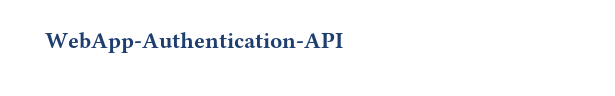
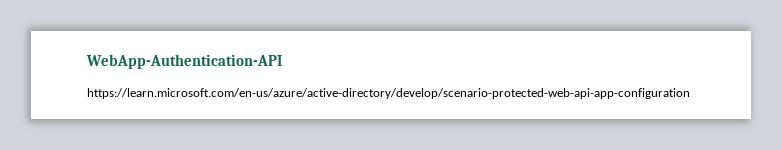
+ https://learn.microsoft.com/en-us/azure/active-directory/develop/scenario-protected-web-api-app-configuration

